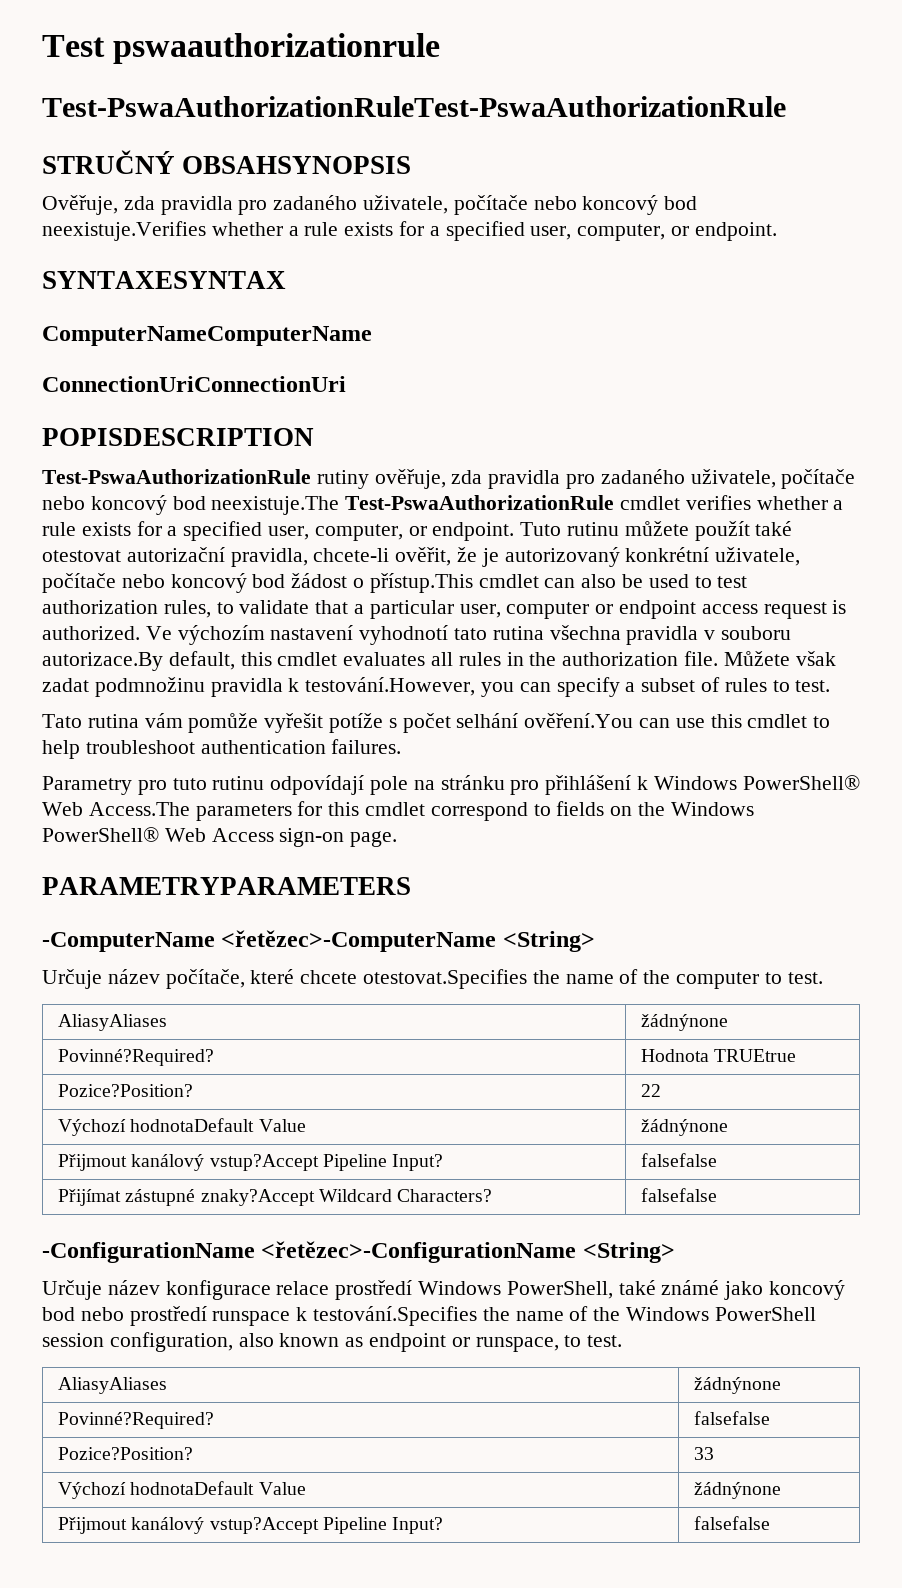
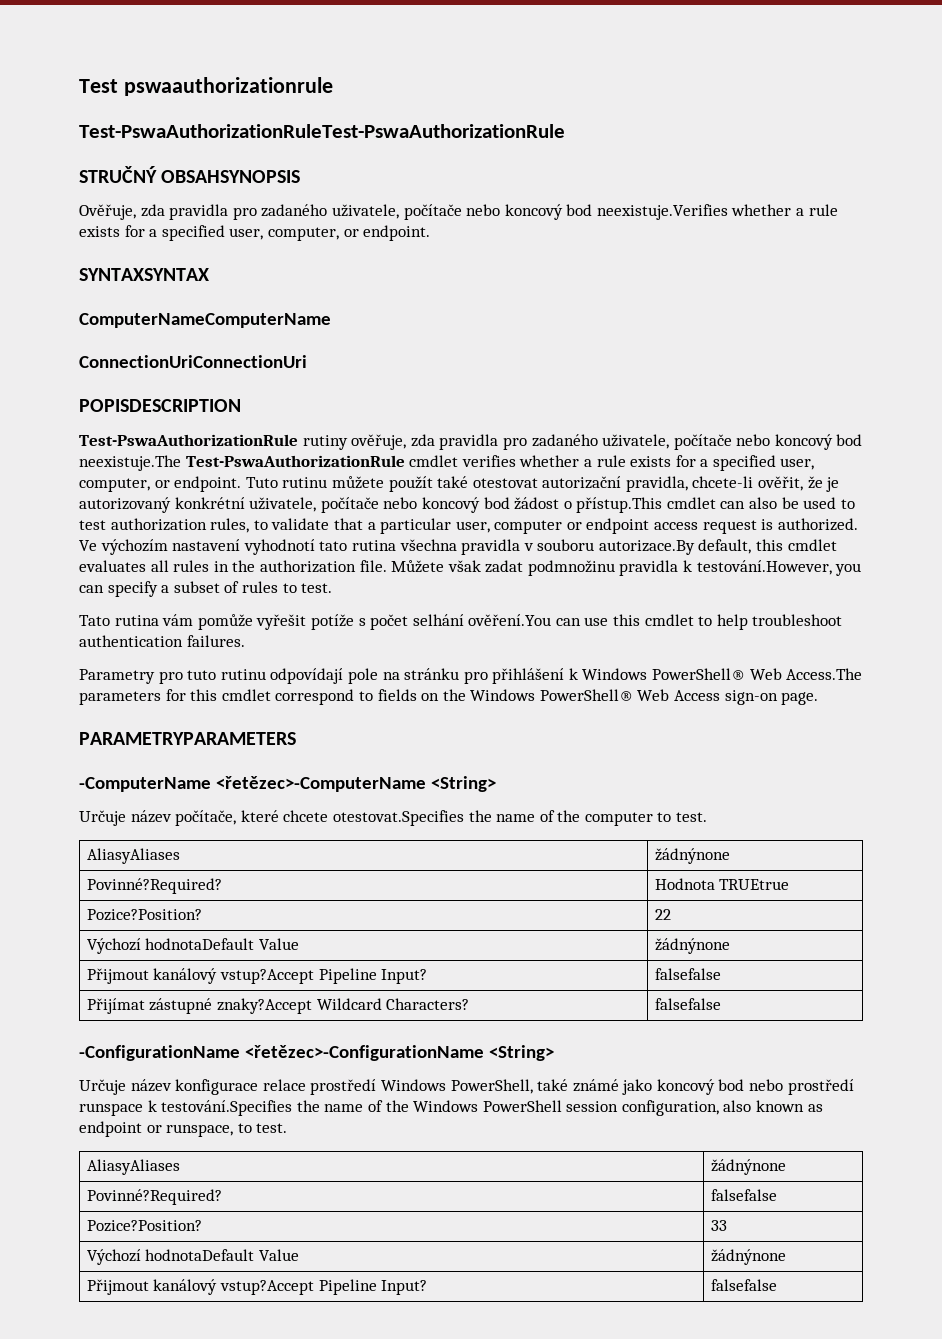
- SYNTAXESYNTAX
+ SYNTAXSYNTAX

